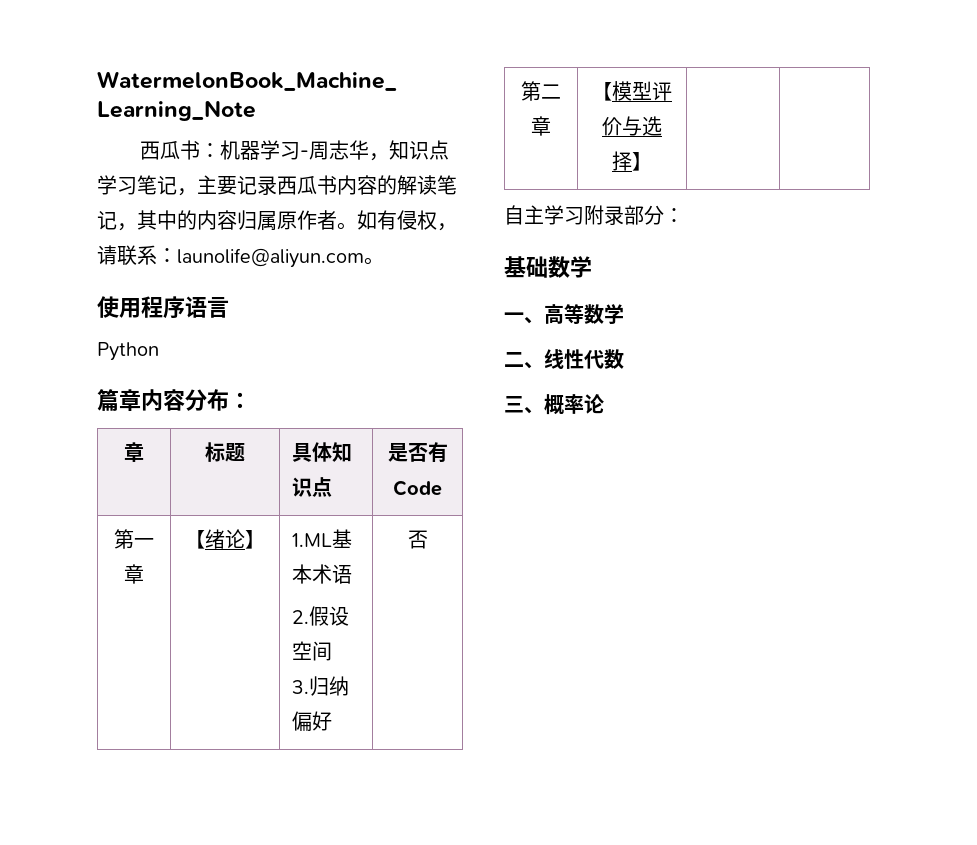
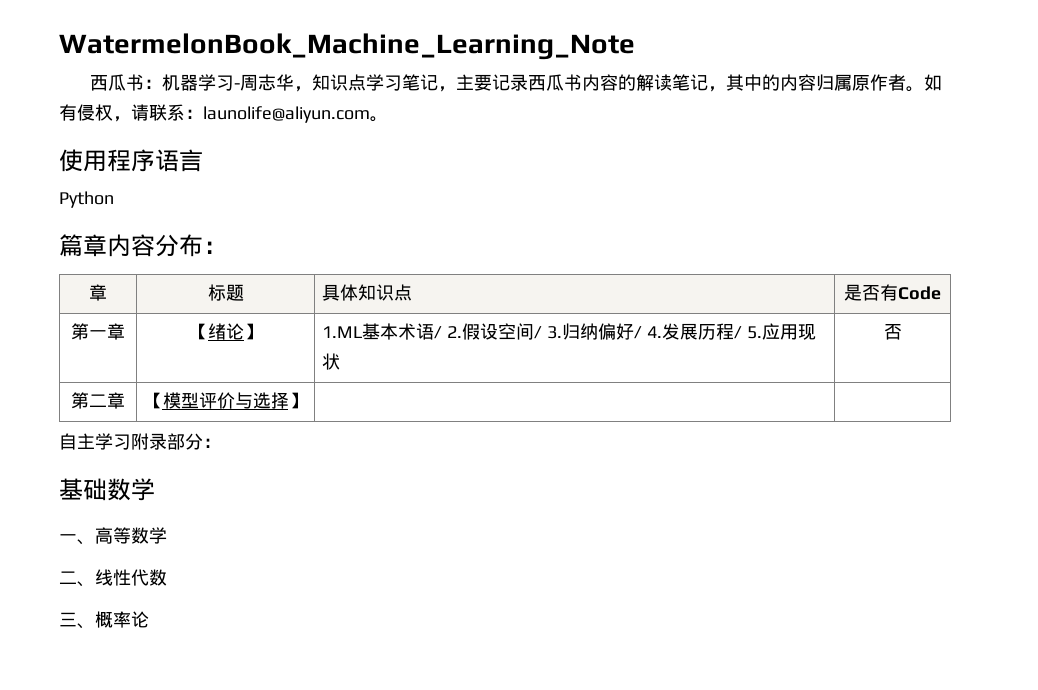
- 第一章 | 【绪论】 | 1.ML基本术语
- 2.假设空间
- 3.归纳偏好 | 否
+ 第一章 | 【绪论】 | 1.ML基本术语/ 2.假设空间/ 3.归纳偏好/ 4.发展历程/ 5.应用现状 | 否

